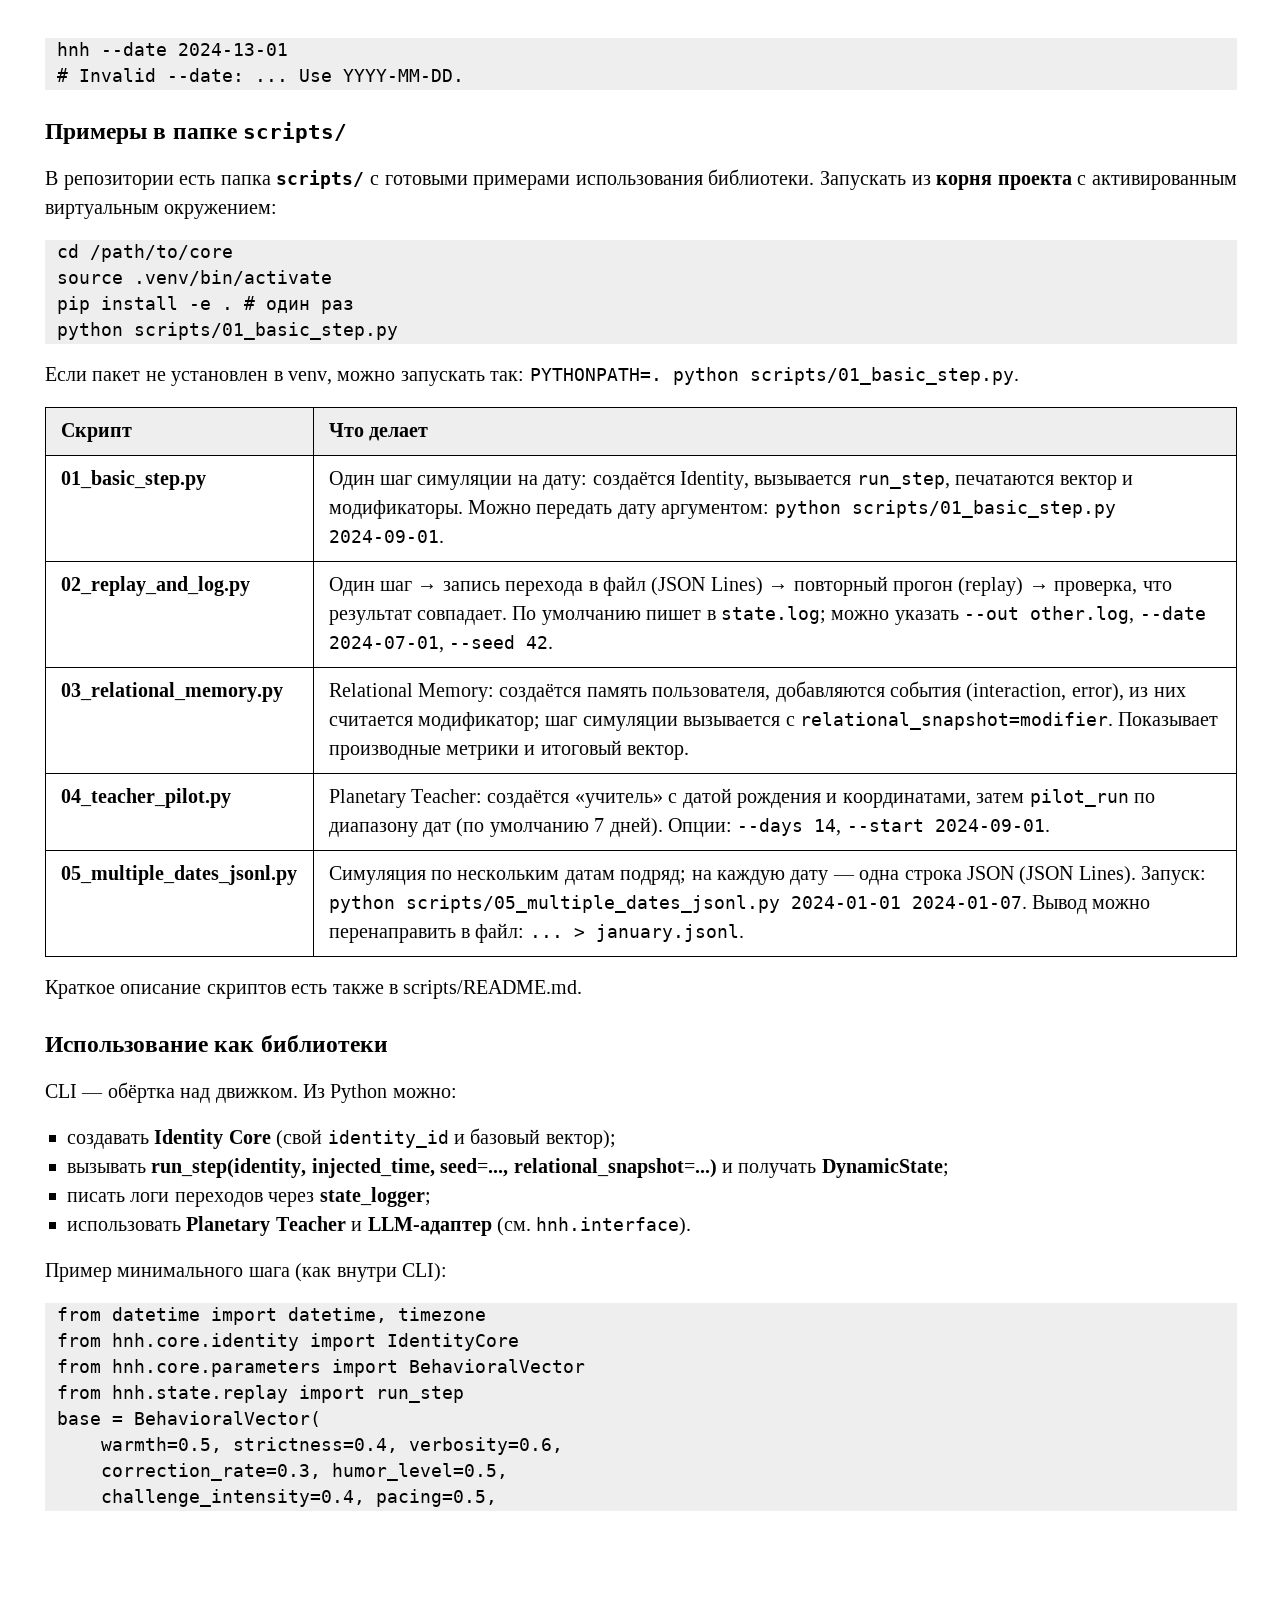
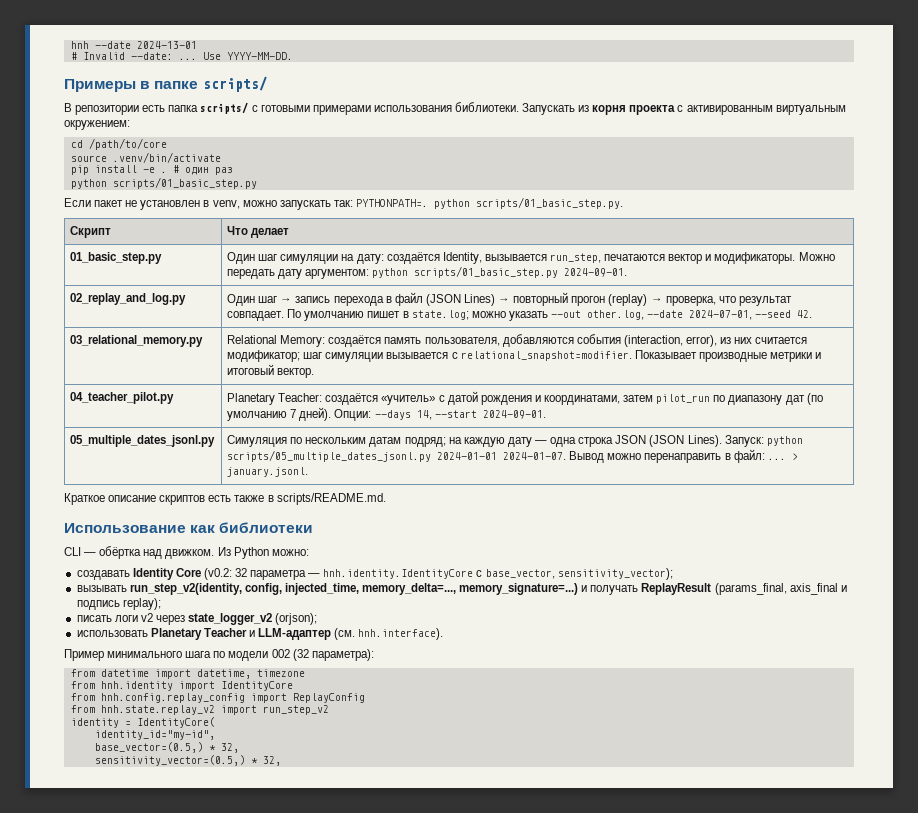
- создавать Identity Core (свой identity_id и базовый вектор);
- вызывать run_step(identity, injected_time, seed=..., relational_snapshot=...) и получать DynamicState;
- писать логи переходов через state_logger;
+ создавать Identity Core (v0.2: 32 параметра — hnh.identity.IdentityCore с base_vector, sensitivity_vector);
+ вызывать run_step_v2(identity, config, injected_time, memory_delta=..., memory_signature=...) и получать ReplayResult (params_final, axis_final и подпись replay);
+ писать логи v2 через state_logger_v2 (orjson);
- Пример минимального шага (как внутри CLI):
+ Пример минимального шага по модели 002 (32 параметра):
- from hnh.core.identity import IdentityCore
+ from hnh.identity import IdentityCore
- from hnh.core.parameters import BehavioralVector
- from hnh.state.replay import run_step
- base = BehavioralVector(
- warmth=0.5, strictness=0.4, verbosity=0.6,
- correction_rate=0.3, humor_level=0.5,
- challenge_intensity=0.4, pacing=0.5,
+ from hnh.config.replay_config import ReplayConfig
+ from hnh.state.replay_v2 import run_step_v2
+ identity = IdentityCore(
+ identity_id="my-id",
+ base_vector=(0.5,) * 32,
+ sensitivity_vector=(0.5,) * 32,

